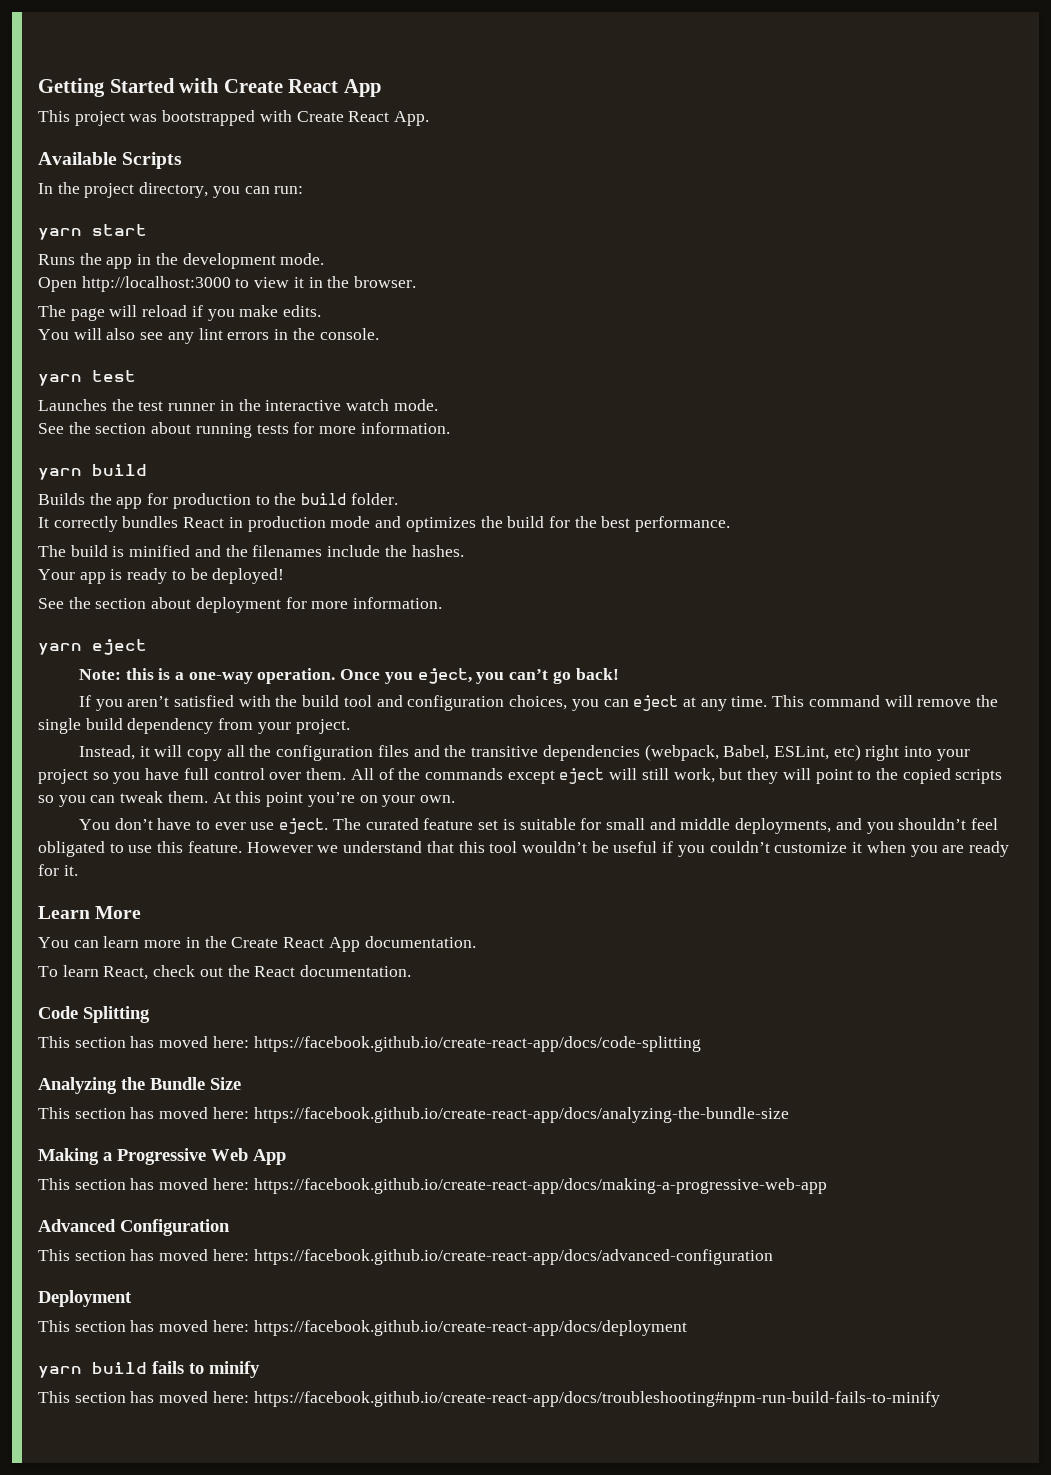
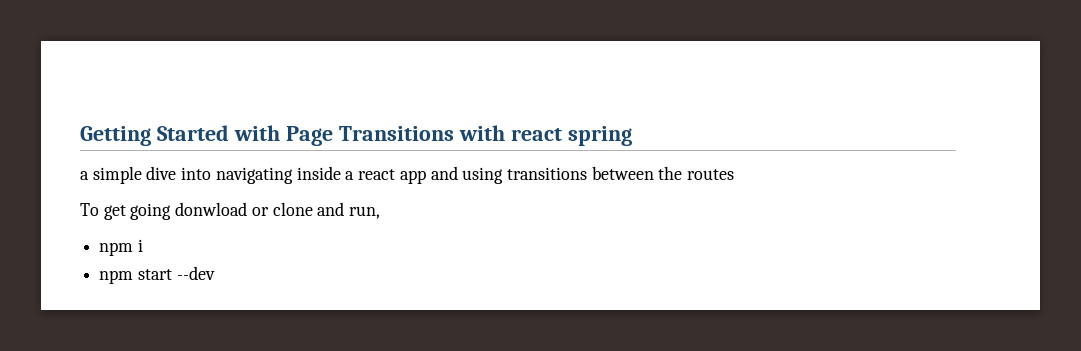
- Getting Started with Create React App
- This project was bootstrapped with Create React App.
- Available Scripts
- In the project directory, you can run:
- yarn start
- Runs the app in the development mode.
- Open http://localhost:3000 to view it in the browser.
- The page will reload if you make edits.
- You will also see any lint errors in the console.
- yarn test
- Launches the test runner in the interactive watch mode.
- See the section about running tests for more information.
- yarn build
- Builds the app for production to the build folder.
- It correctly bundles React in production mode and optimizes the build for the best performance.
- The build is minified and the filenames include the hashes.
- Your app is ready to be deployed!
- See the section about deployment for more information.
- yarn eject
- Note: this is a one-way operation. Once you eject, you can’t go back!
- If you aren’t satisfied with the build tool and configuration choices, you can eject at any time. This command will remove the single build dependency from your project.
- Instead, it will copy all the configuration files and the transitive dependencies (webpack, Babel, ESLint, etc) right into your project so you have full control over them. All of the commands except eject will still work, but they will point to the copied scripts so you can tweak them. At this point you’re on your own.
- You don’t have to ever use eject. The curated feature set is suitable for small and middle deployments, and you shouldn’t feel obligated to use this feature. However we understand that this tool wouldn’t be useful if you couldn’t customize it when you are ready for it.
- Learn More
- You can learn more in the Create React App documentation.
- To learn React, check out the React documentation.
- Code Splitting
- This section has moved here: https://facebook.github.io/create-react-app/docs/code-splitting
- Analyzing the Bundle Size
- This section has moved here: https://facebook.github.io/create-react-app/docs/analyzing-the-bundle-size
- Making a Progressive Web App
- This section has moved here: https://facebook.github.io/create-react-app/docs/making-a-progressive-web-app
- Advanced Configuration
- This section has moved here: https://facebook.github.io/create-react-app/docs/advanced-configuration
- Deployment
- This section has moved here: https://facebook.github.io/create-react-app/docs/deployment
- yarn build fails to minify
- This section has moved here: https://facebook.github.io/create-react-app/docs/troubleshooting#npm-run-build-fails-to-minify
+ Getting Started with Page Transitions with react spring
+ a simple dive into navigating inside a react app and using transitions between the routes
+ To get going donwload or clone and run,
+ npm i
+ npm start --dev

